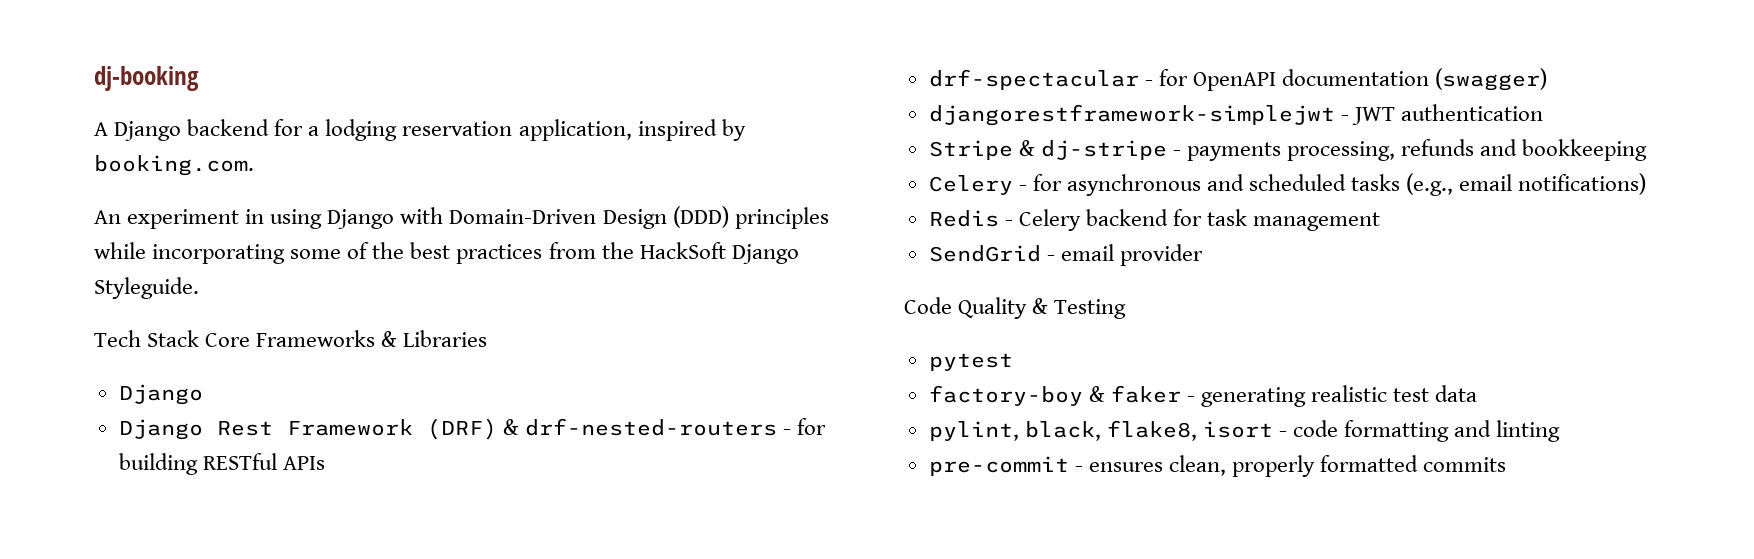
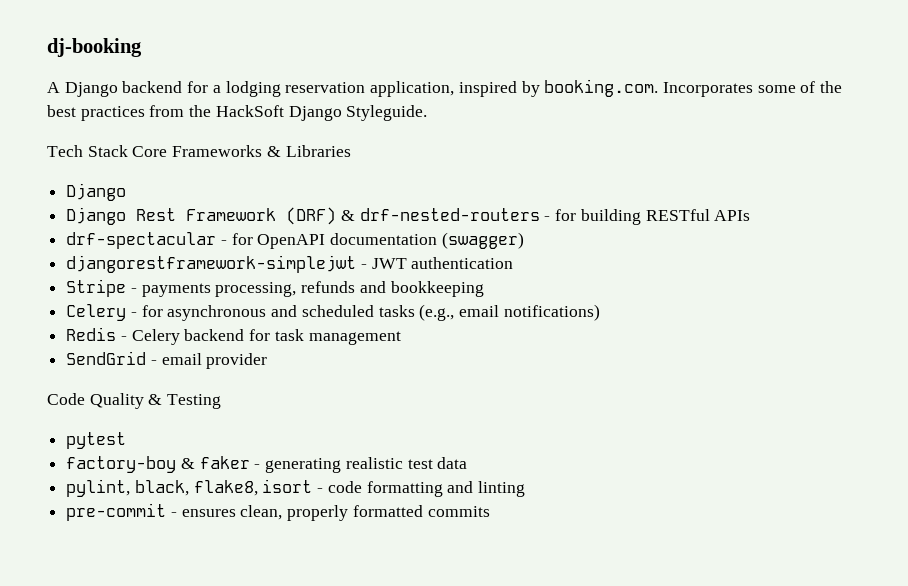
- A Django backend for a lodging reservation application, inspired by booking.com.
- An experiment in using Django with Domain-Driven Design (DDD) principles while incorporating some of the best practices from the HackSoft Django Styleguide.
+ A Django backend for a lodging reservation application, inspired by booking.com. Incorporates some of the best practices from the HackSoft Django Styleguide.
- Stripe & dj-stripe - payments processing, refunds and bookkeeping
+ Stripe - payments processing, refunds and bookkeeping

